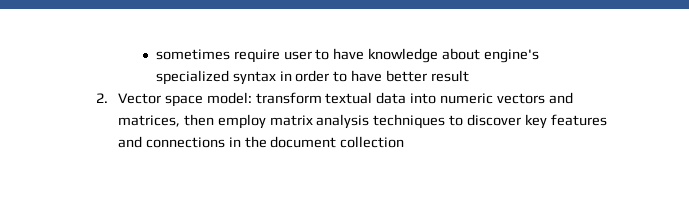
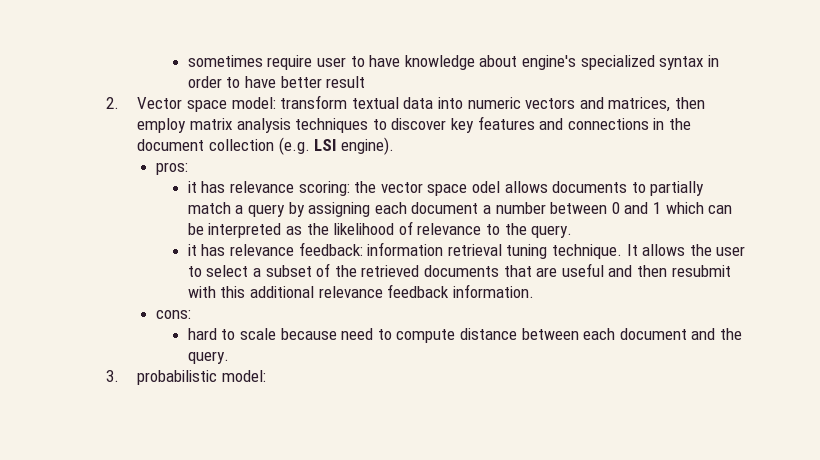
- 2. Vector space model: transform textual data into numeric vectors and matrices, then employ matrix analysis techniques to discover key features and connections in the document collection
+ 2. Vector space model: transform textual data into numeric vectors and matrices, then employ matrix analysis techniques to discover key features and connections in the document collection (e.g. LSI engine).
+ pros:
+ it has relevance scoring: the vector space odel allows documents to partially match a query by assigning each document a number between 0 and 1 which can be interpreted as the likelihood of relevance to the query.
+ it has relevance feedback: information retrieval tuning technique. It allows the user to select a subset of the retrieved documents that are useful and then resubmit with this additional relevance feedback information.
+ cons:
+ hard to scale because need to compute distance between each document and the query.
+ 3. probabilistic model:

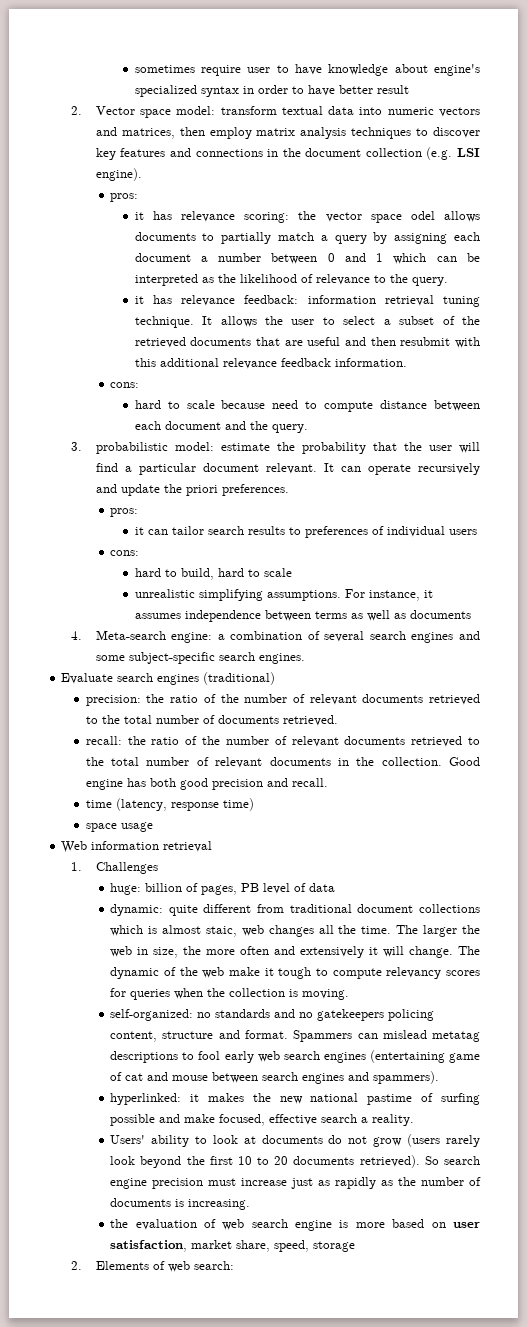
- 3. probabilistic model:
+ 3. probabilistic model: estimate the probability that the user will find a particular document relevant. It can operate recursively and update the priori preferences.
+ pros:
+ it can tailor search results to preferences of individual users
+ cons:
+ hard to build, hard to scale
+ unrealistic simplifying assumptions. For instance, it assumes independence between terms as well as documents
+ 4. Meta-search engine: a combination of several search engines and some subject-specific search engines.
+ Evaluate search engines (traditional)
+ precision: the ratio of the number of relevant documents retrieved to the total number of documents retrieved.
+ recall: the ratio of the number of relevant documents retrieved to the total number of relevant documents in the collection. Good engine has both good precision and recall.
+ time (latency, response time)
+ space usage
+ Web information retrieval
+ 1. Challenges
+ huge: billion of pages, PB level of data
+ dynamic: quite different from traditional document collections which is almost staic, web changes all the time. The larger the web in size, the more often and extensively it will change. The dynamic of the web make it tough to compute relevancy scores for queries when the collection is moving.
+ self-organized: no standards and no gatekeepers policing content, structure and format. Spammers can mislead metatag descriptions to fool early web search engines (entertaining game of cat and mouse between search engines and spammers).
+ hyperlinked: it makes the new national pastime of surfing possible and make focused, effective search a reality.
+ Users' ability to look at documents do not grow (users rarely look beyond the first 10 to 20 documents retrieved). So search engine precision must increase just as rapidly as the number of documents is increasing.
+ the evaluation of web search engine is more based on user satisfaction, market share, speed, storage
+ 2. Elements of web search:

